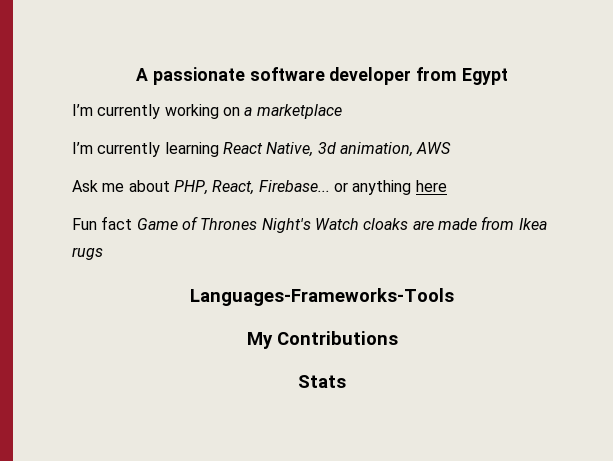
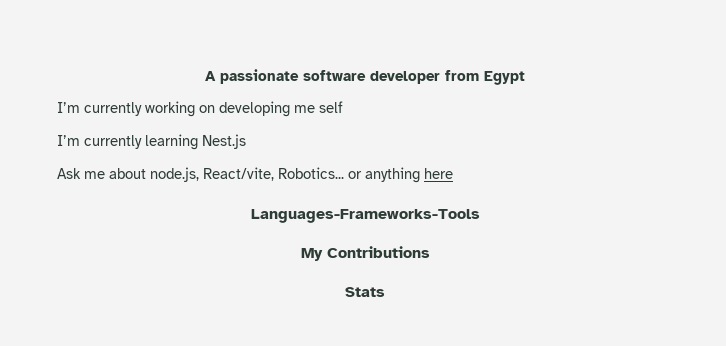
- I’m currently working on a marketplace
+ I’m currently working on developing me self
- I’m currently learning React Native, 3d animation, AWS
+ I’m currently learning Nest.js
- Ask me about PHP, React, Firebase... or anything here
+ Ask me about node.js, React/vite, Robotics... or anything here
- Fun fact Game of Thrones Night's Watch cloaks are made from Ikea rugs

